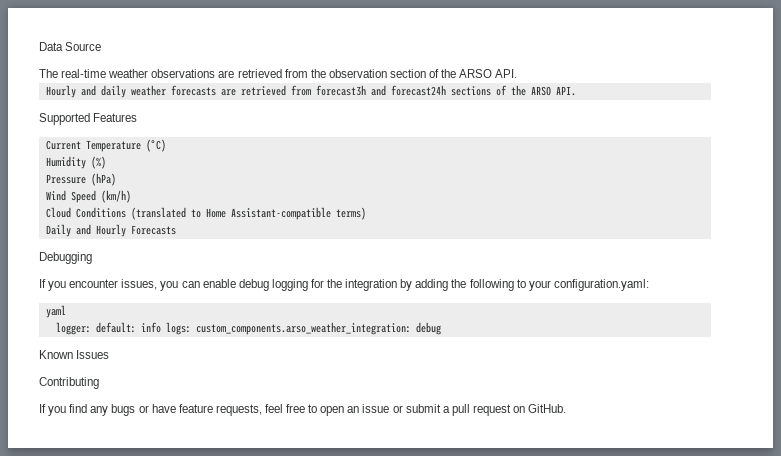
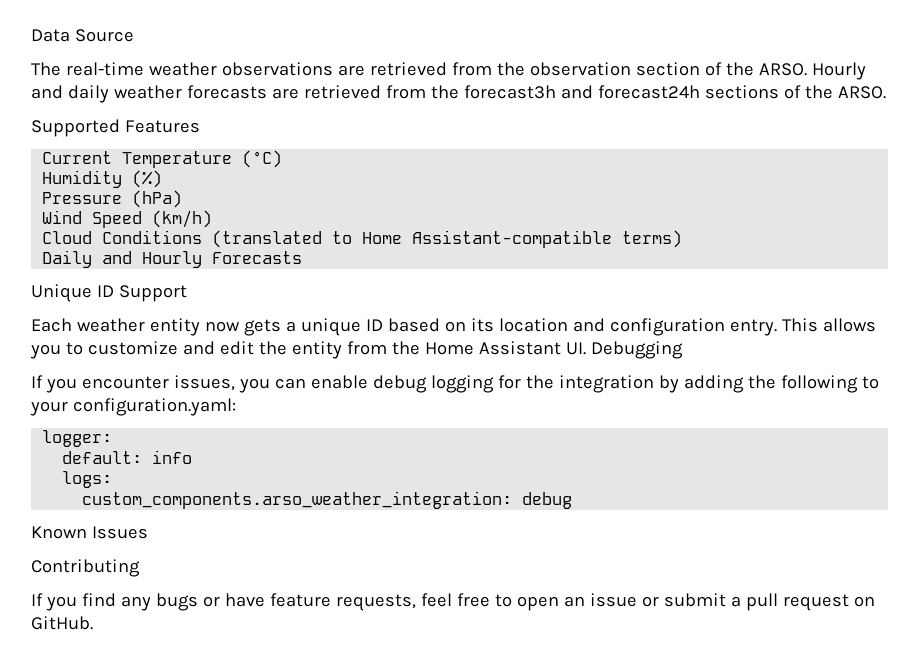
- The real-time weather observations are retrieved from the observation section of the ARSO API.
- Hourly and daily weather forecasts are retrieved from forecast3h and forecast24h sections of the ARSO API.
+ The real-time weather observations are retrieved from the observation section of the ARSO. Hourly and daily weather forecasts are retrieved from the forecast3h and forecast24h sections of the ARSO.
- Debugging
+ Unique ID Support
+ Each weather entity now gets a unique ID based on its location and configuration entry. This allows you to customize and edit the entity from the Home Assistant UI. Debugging
- yaml
- logger: default: info logs: custom_components.arso_weather_integration: debug
+ logger:
+ default: info
+ logs:
+ custom_components.arso_weather_integration: debug

